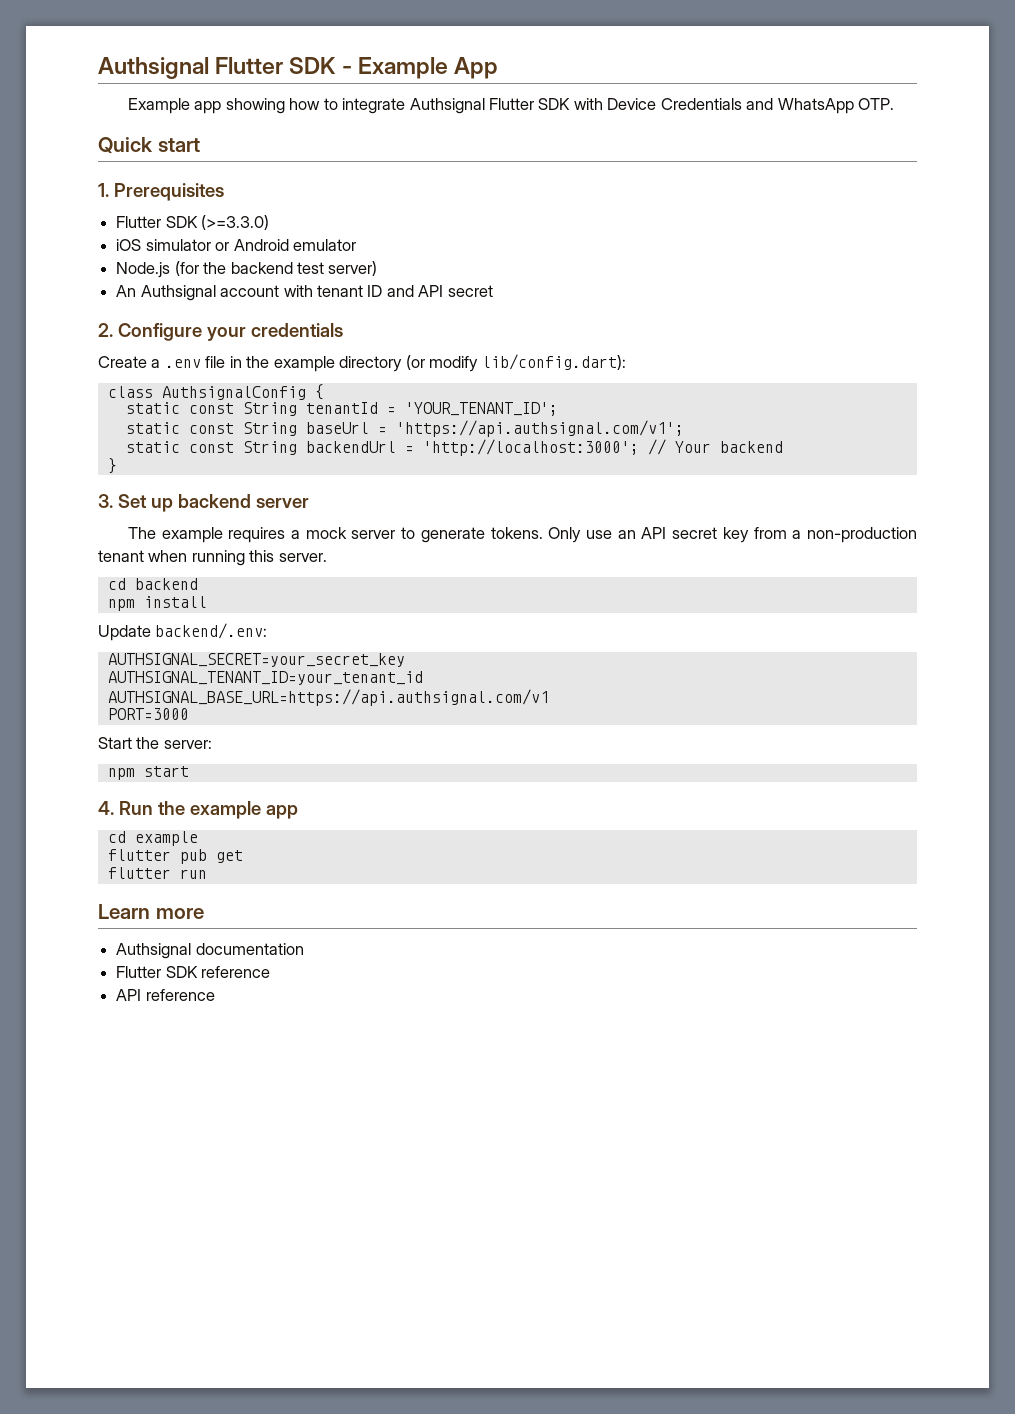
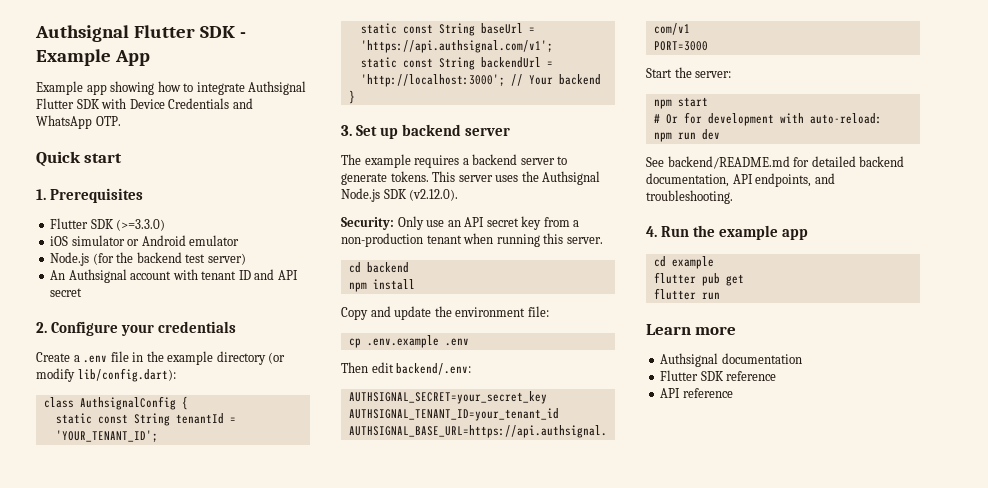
- The example requires a mock server to generate tokens.
+ The example requires a backend server to generate tokens.
- Only use an API secret key from a non-production tenant when running this server.
+ This server uses the Authsignal Node.js SDK (v2.12.0).
+ Security: Only use an API secret key from a non-production tenant when running this server.
- Update backend/.env:
+ Copy and update the environment file:
+ cp .env.example .env
+ Then edit backend/.env:
+ # Or for development with auto-reload:
+ npm run dev
+ See backend/README.md for detailed backend documentation, API endpoints, and troubleshooting.

